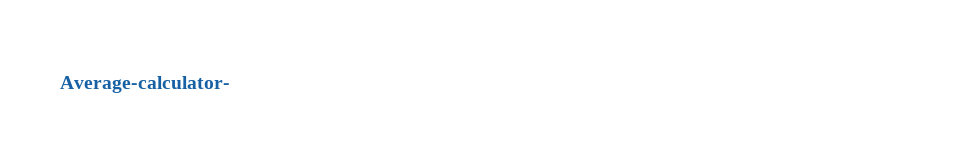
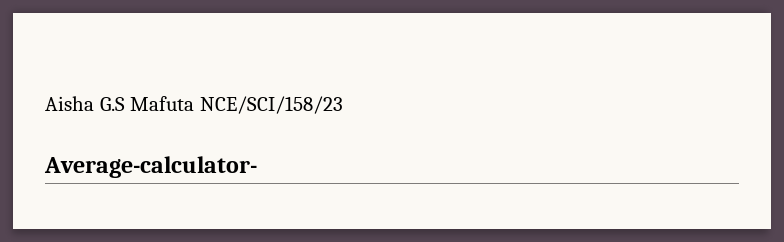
+ Aisha G.S Mafuta NCE/SCI/158/23

